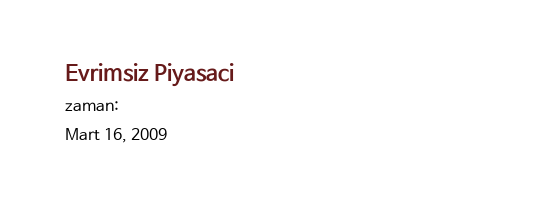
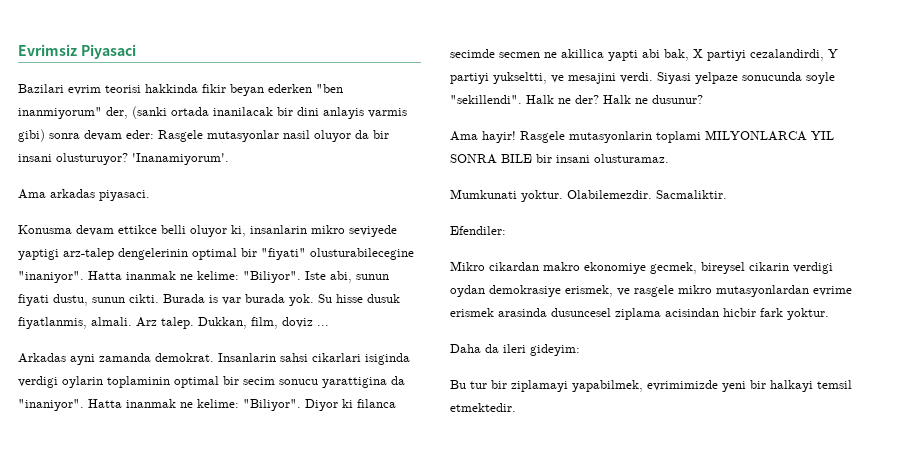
- zaman:
- Mart 16, 2009
+ Bazilari evrim teorisi hakkinda fikir beyan ederken "ben inanmiyorum" der, (sanki ortada inanilacak bir dini anlayis varmis gibi) sonra devam eder: Rasgele mutasyonlar nasil oluyor da bir insani olusturuyor? 'Inanamiyorum'.
+ Ama arkadas piyasaci.
+ Konusma devam ettikce belli oluyor ki, insanlarin mikro seviyede yaptigi arz-talep dengelerinin optimal bir "fiyati" olusturabilecegine "inaniyor". Hatta inanmak ne kelime: "Biliyor". Iste abi, sunun fiyati dustu, sunun cikti. Burada is var burada yok. Su hisse dusuk fiyatlanmis, almali. Arz talep. Dukkan, film, doviz ...
+ Arkadas ayni zamanda demokrat. Insanlarin sahsi cikarlari isiginda verdigi oylarin toplaminin optimal bir secim sonucu yarattigina da "inaniyor". Hatta inanmak ne kelime: "Biliyor". Diyor ki filanca secimde secmen ne akillica yapti abi bak, X partiyi cezalandirdi, Y partiyi yukseltti, ve mesajini verdi. Siyasi yelpaze sonucunda soyle "sekillendi". Halk ne der? Halk ne dusunur?
+ Ama hayir! Rasgele mutasyonlarin toplami MILYONLARCA YIL SONRA BILE bir insani olusturamaz.
+ Mumkunati yoktur. Olabilemezdir. Sacmaliktir.
+ Efendiler:
+ Mikro cikardan makro ekonomiye gecmek, bireysel cikarin verdigi oydan demokrasiye erismek, ve rasgele mikro mutasyonlardan evrime erismek arasinda dusuncesel ziplama acisindan hicbir fark yoktur.
+ Daha da ileri gideyim:
+ Bu tur bir ziplamayi yapabilmek, evrimimizde yeni bir halkayi temsil etmektedir.

